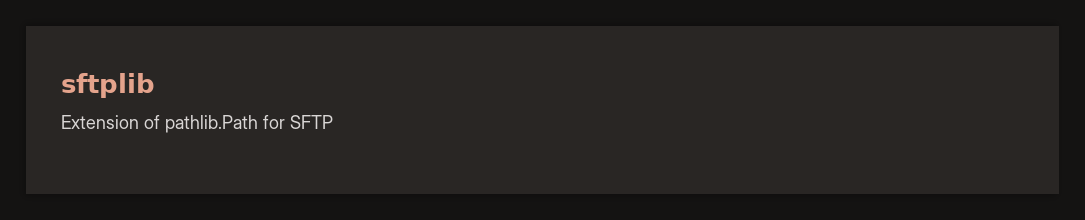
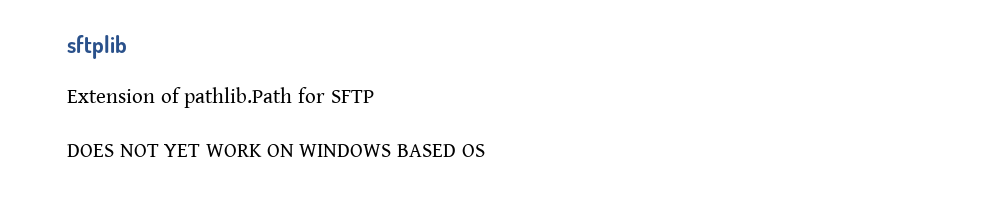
+ DOES NOT YET WORK ON WINDOWS BASED OS

